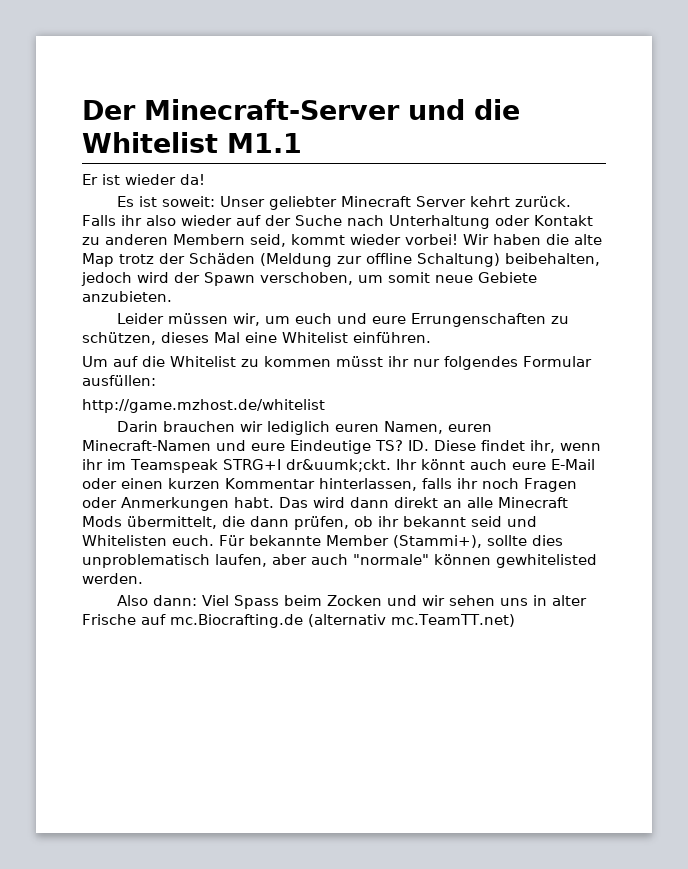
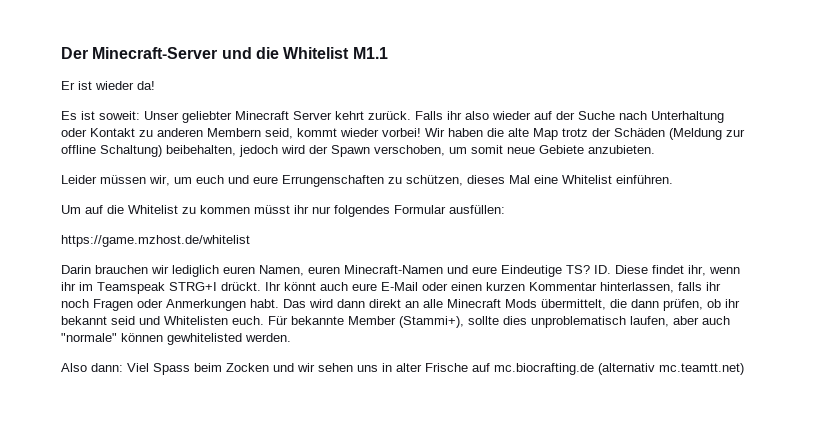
- http://game.mzhost.de/whitelist
+ https://game.mzhost.de/whitelist
- ID. Diese findet ihr, wenn ihr im Teamspeak STRG+I dr&uumk;ckt.
+ ID. Diese findet ihr, wenn ihr im Teamspeak STRG+I drückt.
- Also dann: Viel Spass beim Zocken und wir sehen uns in alter Frische auf mc.Biocrafting.de (alternativ mc.TeamTT.net)
+ Also dann: Viel Spass beim Zocken und wir sehen uns in alter Frische auf mc.biocrafting.de (alternativ mc.teamtt.net)

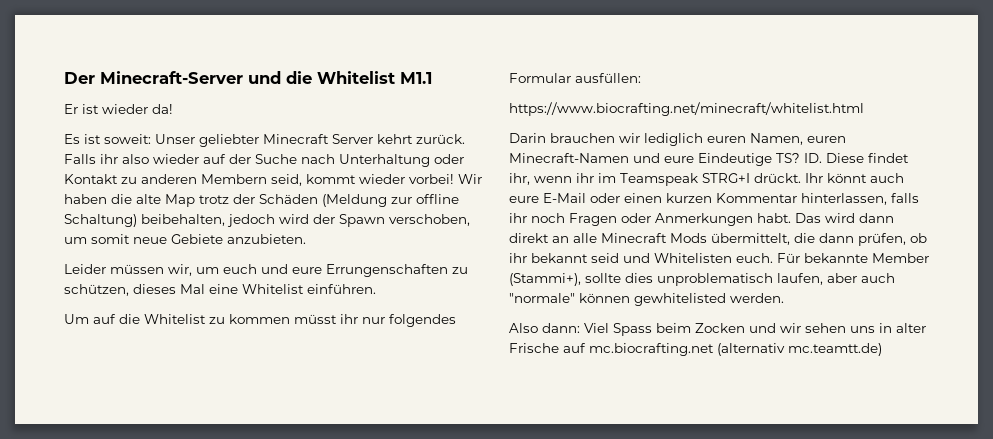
- https://game.mzhost.de/whitelist
+ https://www.biocrafting.net/minecraft/whitelist.html
- Also dann: Viel Spass beim Zocken und wir sehen uns in alter Frische auf mc.biocrafting.de (alternativ mc.teamtt.net)
+ Also dann: Viel Spass beim Zocken und wir sehen uns in alter Frische auf mc.biocrafting.net (alternativ mc.teamtt.de)

